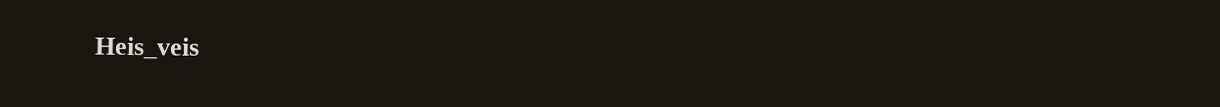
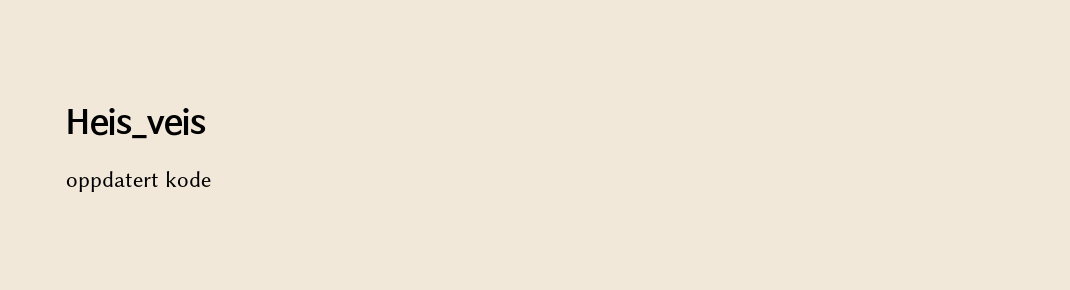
+ oppdatert kode

